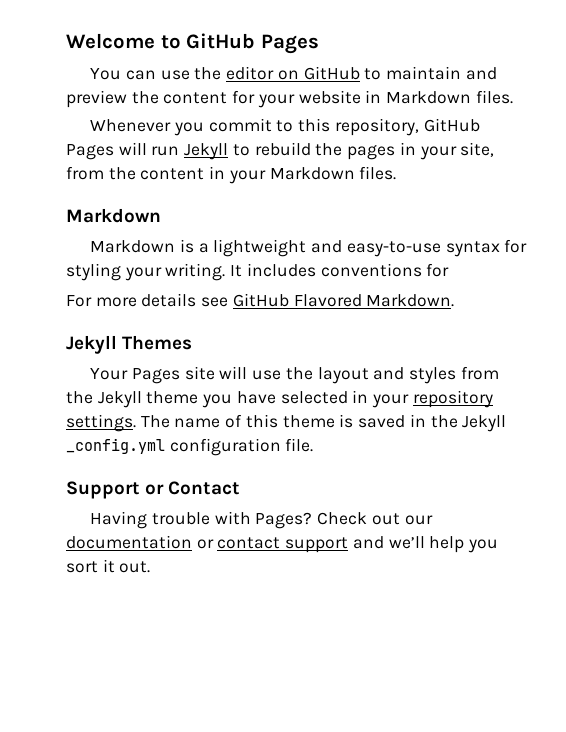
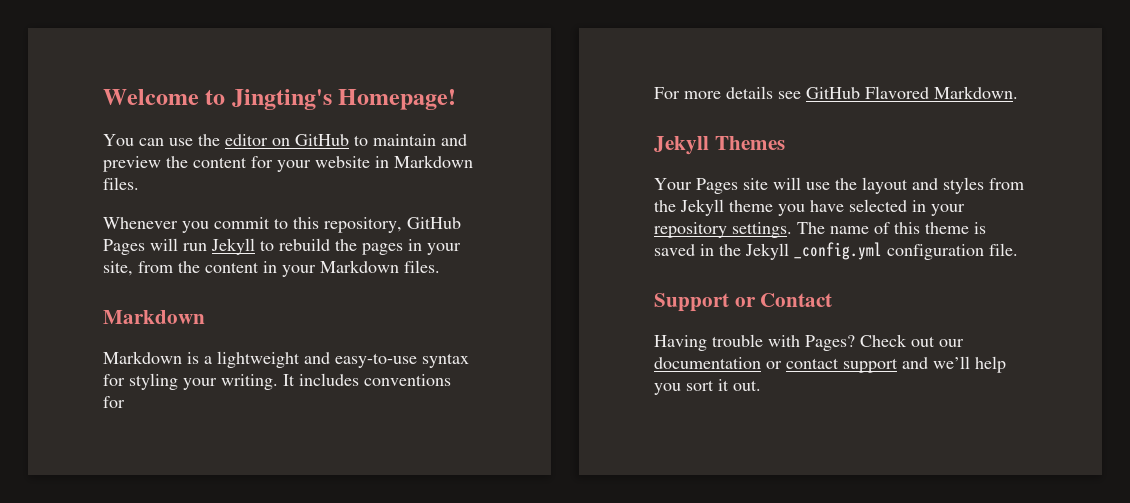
- Welcome to GitHub Pages
+ Welcome to Jingting's Homepage!

